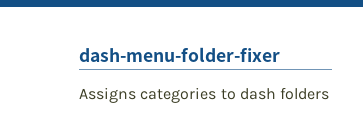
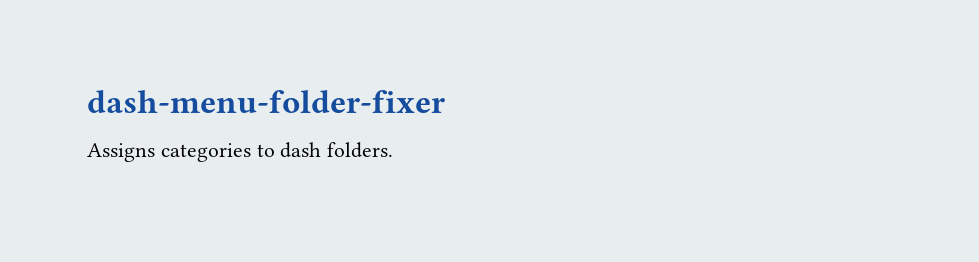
- Assigns categories to dash folders
+ Assigns categories to dash folders.

